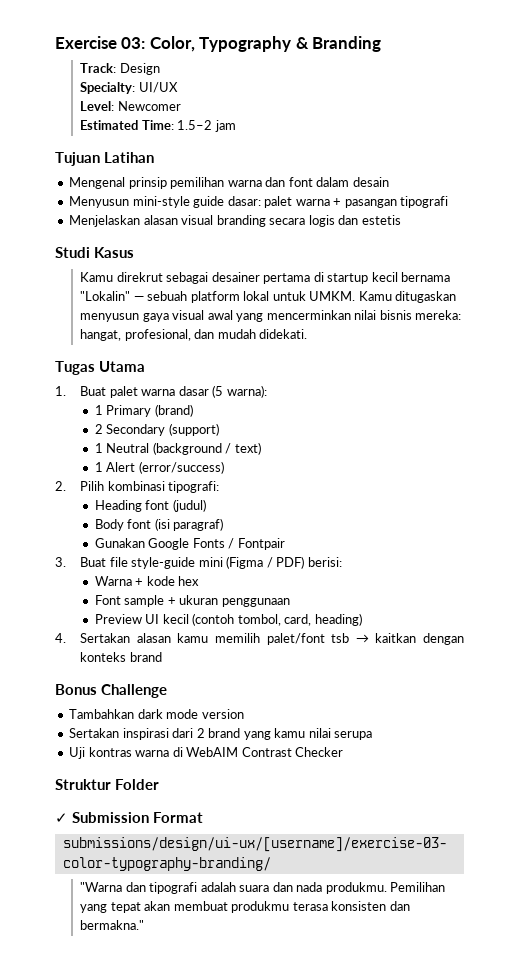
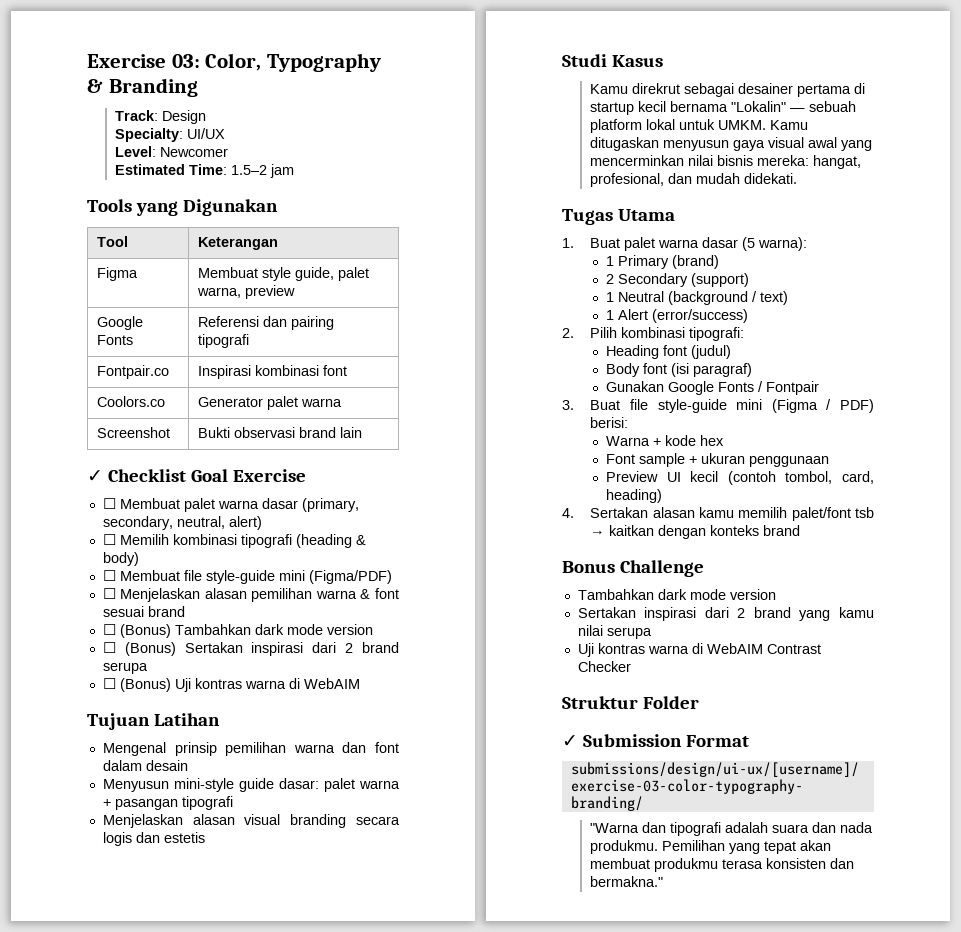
+ Tools yang Digunakan
+ Tool | Keterangan
+ Figma | Membuat style guide, palet warna, preview
+ Google Fonts | Referensi dan pairing tipografi
+ Fontpair.co | Inspirasi kombinasi font
+ Coolors.co | Generator palet warna
+ Screenshot | Bukti observasi brand lain
+ ✓ Checklist Goal Exercise
+ ☐ Membuat palet warna dasar (primary, secondary, neutral, alert)
+ ☐ Memilih kombinasi tipografi (heading & body)
+ ☐ Membuat file style-guide mini (Figma/PDF)
+ ☐ Menjelaskan alasan pemilihan warna & font sesuai brand
+ ☐ (Bonus) Tambahkan dark mode version
+ ☐ (Bonus) Sertakan inspirasi dari 2 brand serupa
+ ☐ (Bonus) Uji kontras warna di WebAIM

